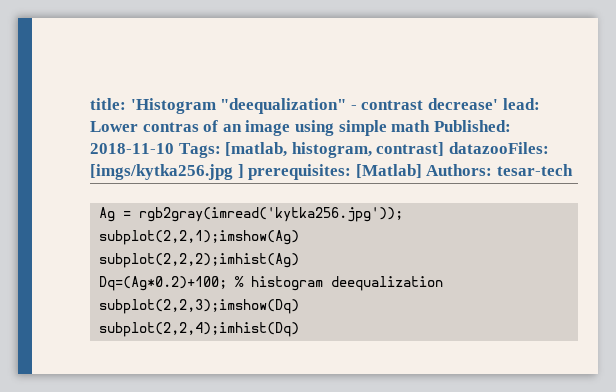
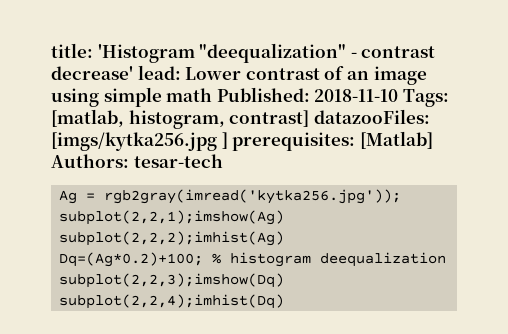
- title: 'Histogram "deequalization" - contrast decrease' lead: Lower contras of an image using simple math Published: 2018-11-10 Tags: [matlab, histogram, contrast] datazooFiles: [imgs/kytka256.jpg ] prerequisites: [Matlab] Authors: tesar-tech
+ title: 'Histogram "deequalization" - contrast decrease' lead: Lower contrast of an image using simple math Published: 2018-11-10 Tags: [matlab, histogram, contrast] datazooFiles: [imgs/kytka256.jpg ] prerequisites: [Matlab] Authors: tesar-tech

